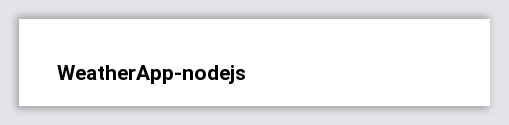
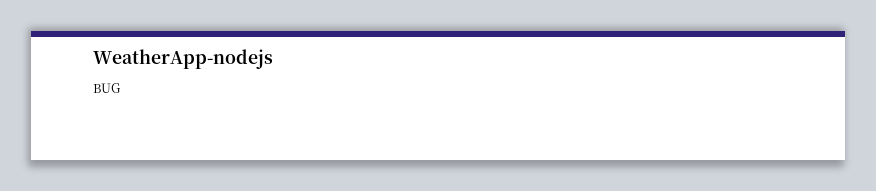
+ BUG

